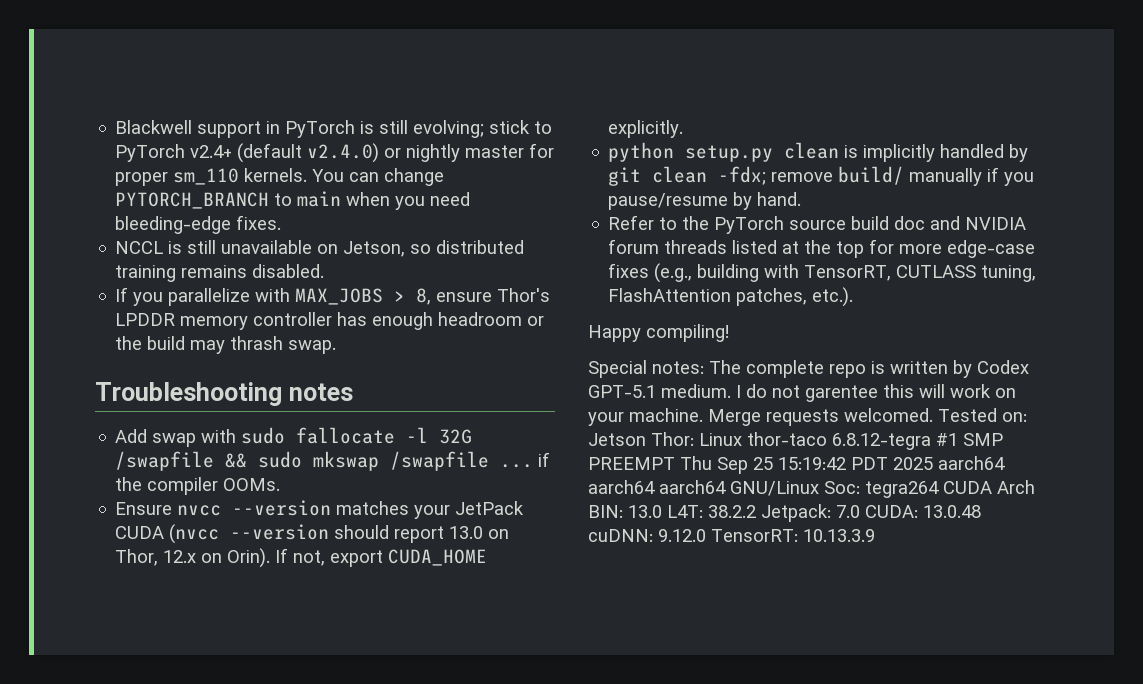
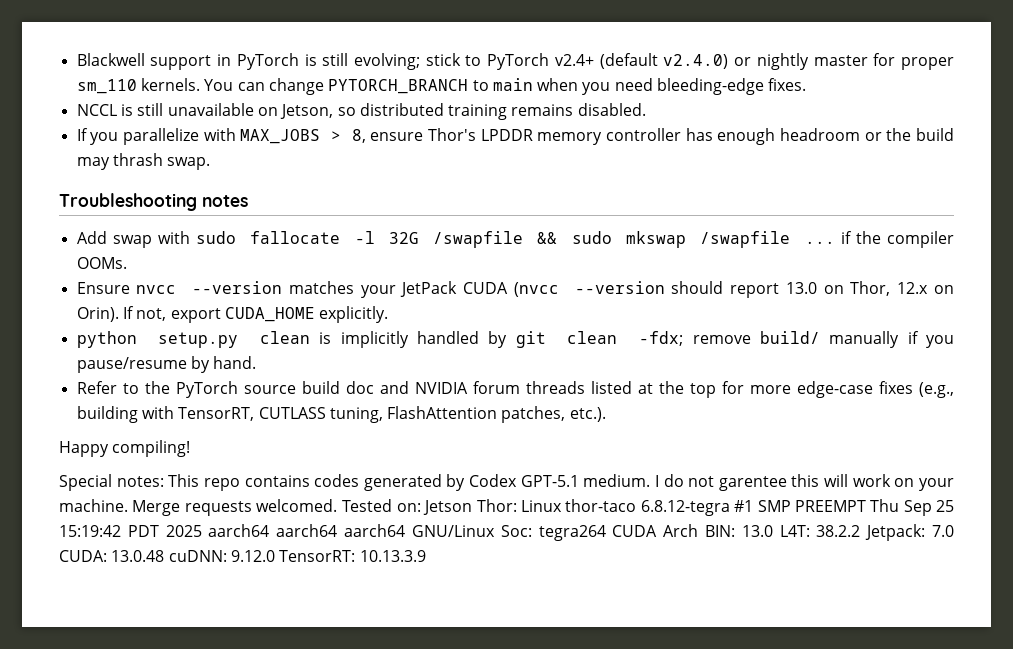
- Special notes: The complete repo is written by Codex GPT-5.1 medium.
+ Special notes: This repo contains codes generated by Codex GPT-5.1 medium.

